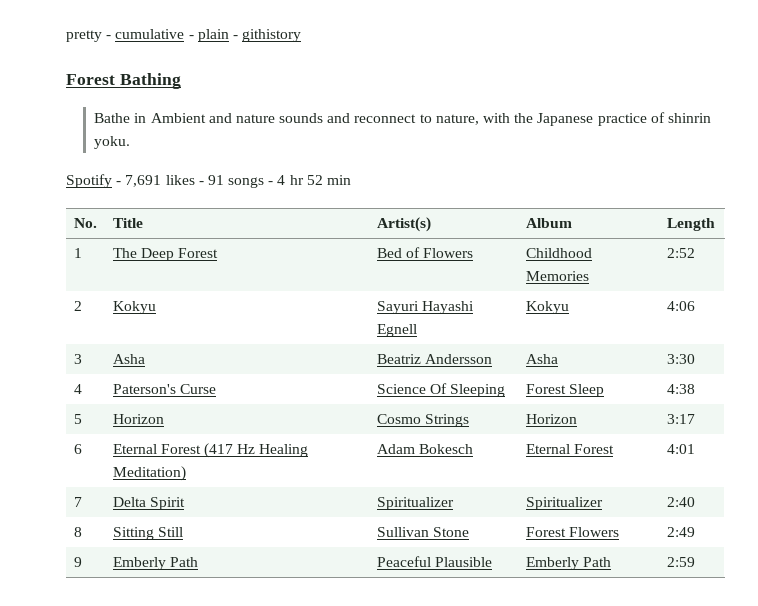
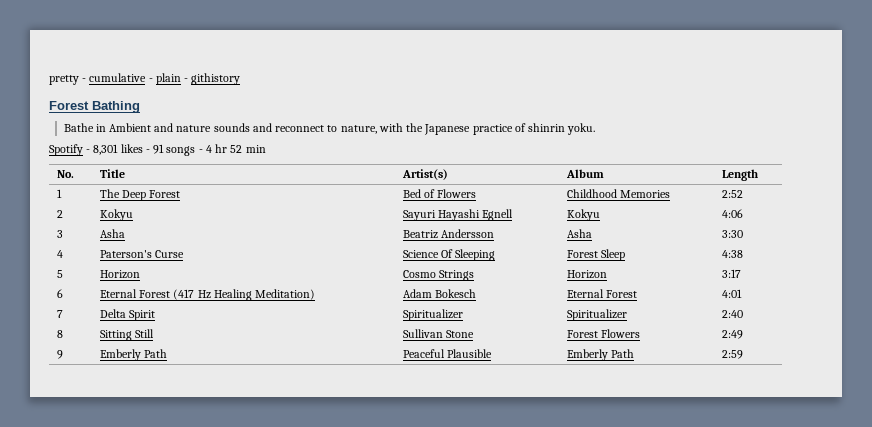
- Spotify - 7,691 likes - 91 songs - 4 hr 52 min
+ Spotify - 8,301 likes - 91 songs - 4 hr 52 min

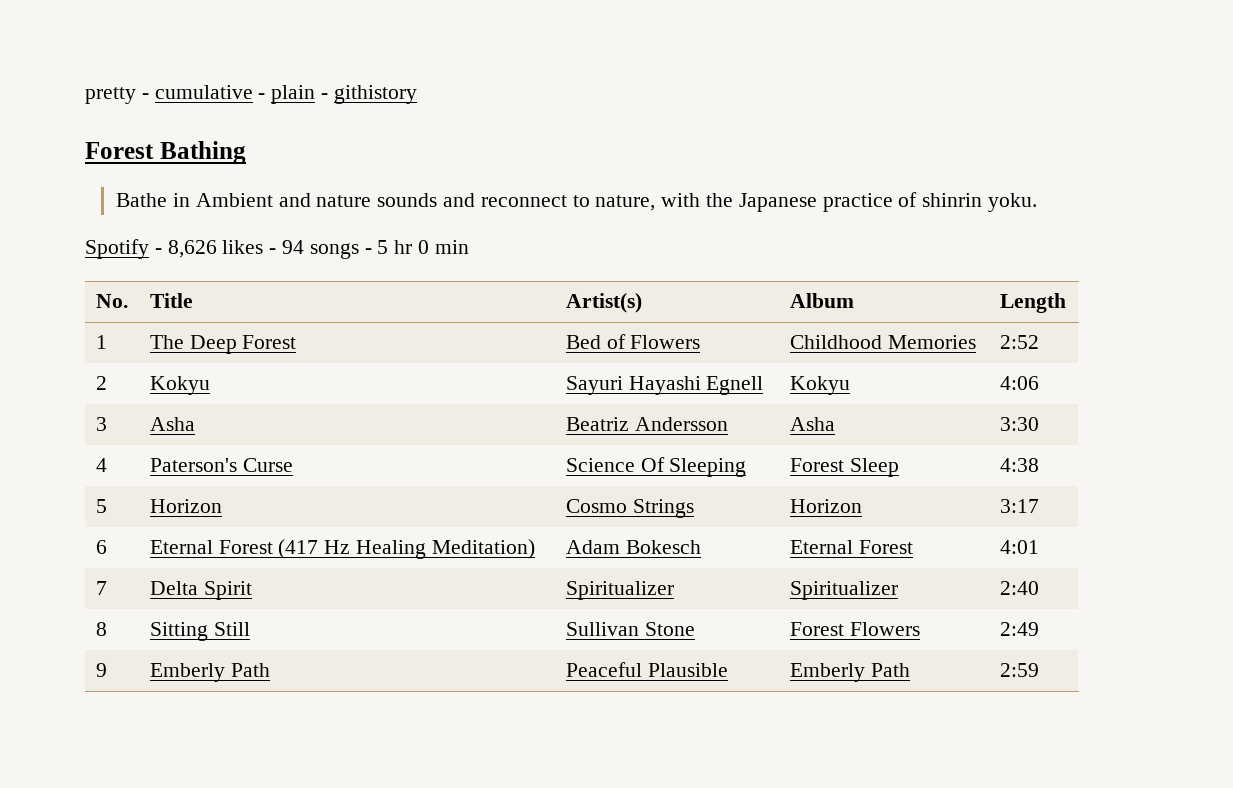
- Spotify - 8,301 likes - 91 songs - 4 hr 52 min
+ Spotify - 8,626 likes - 94 songs - 5 hr 0 min

